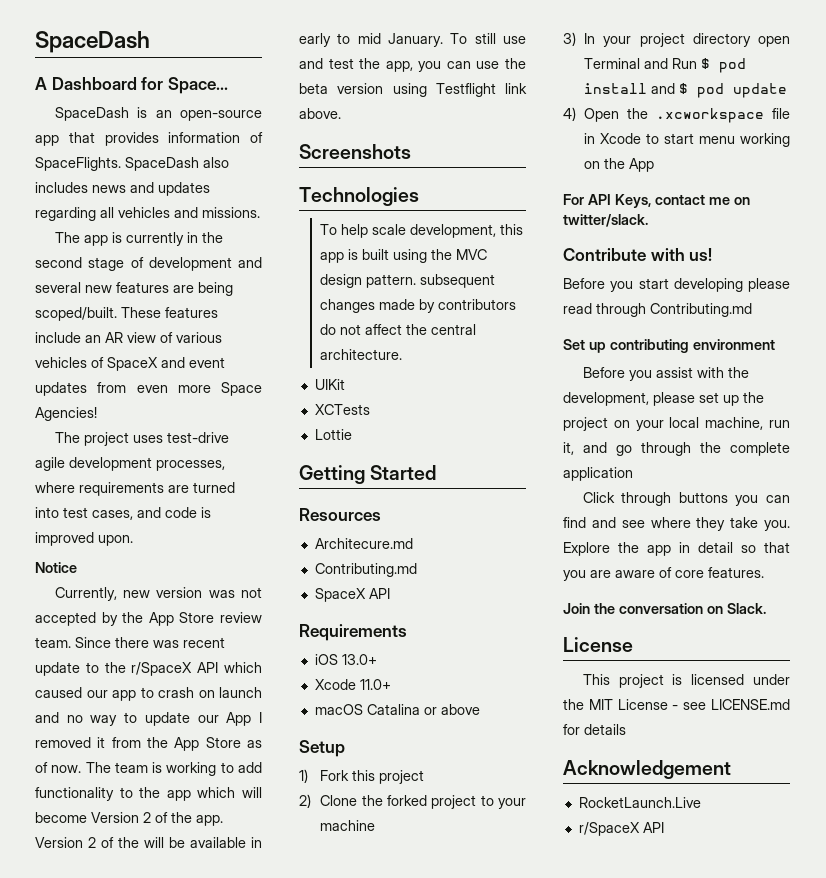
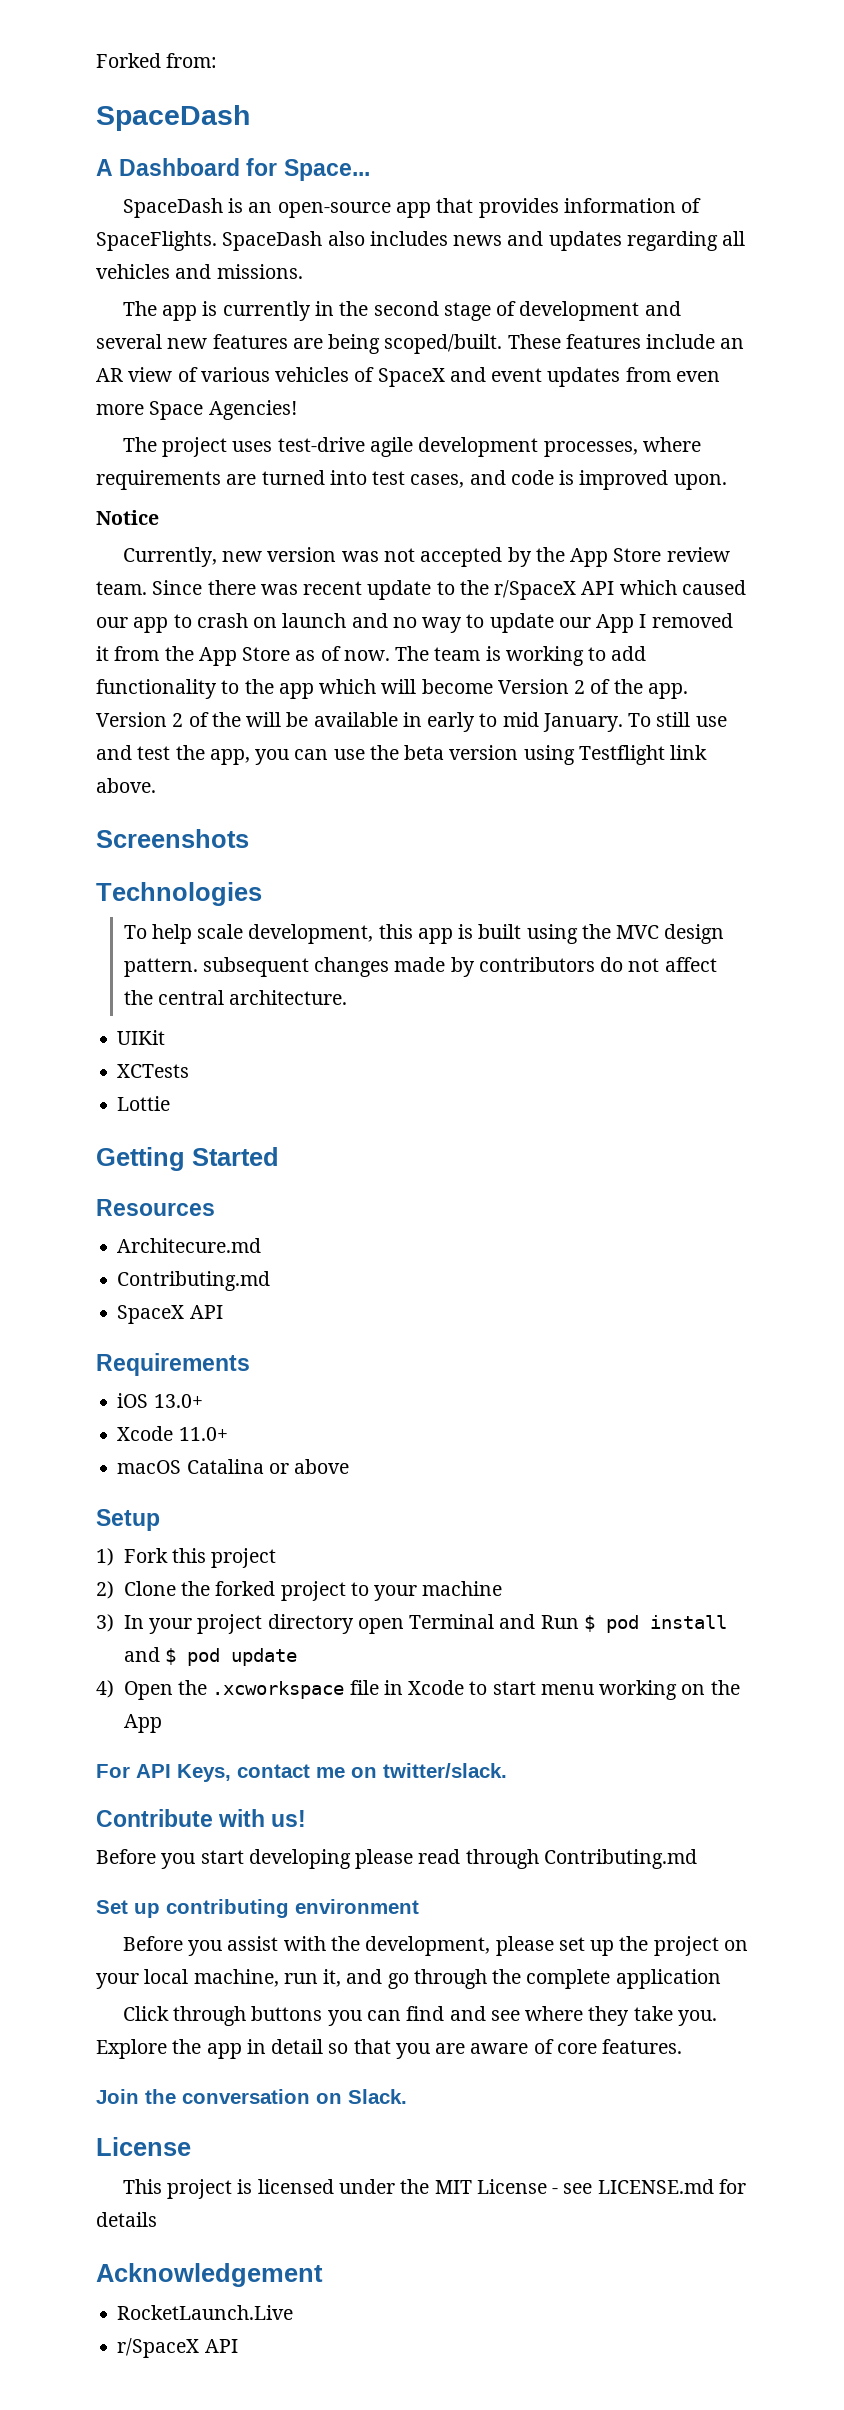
+ Forked from:

